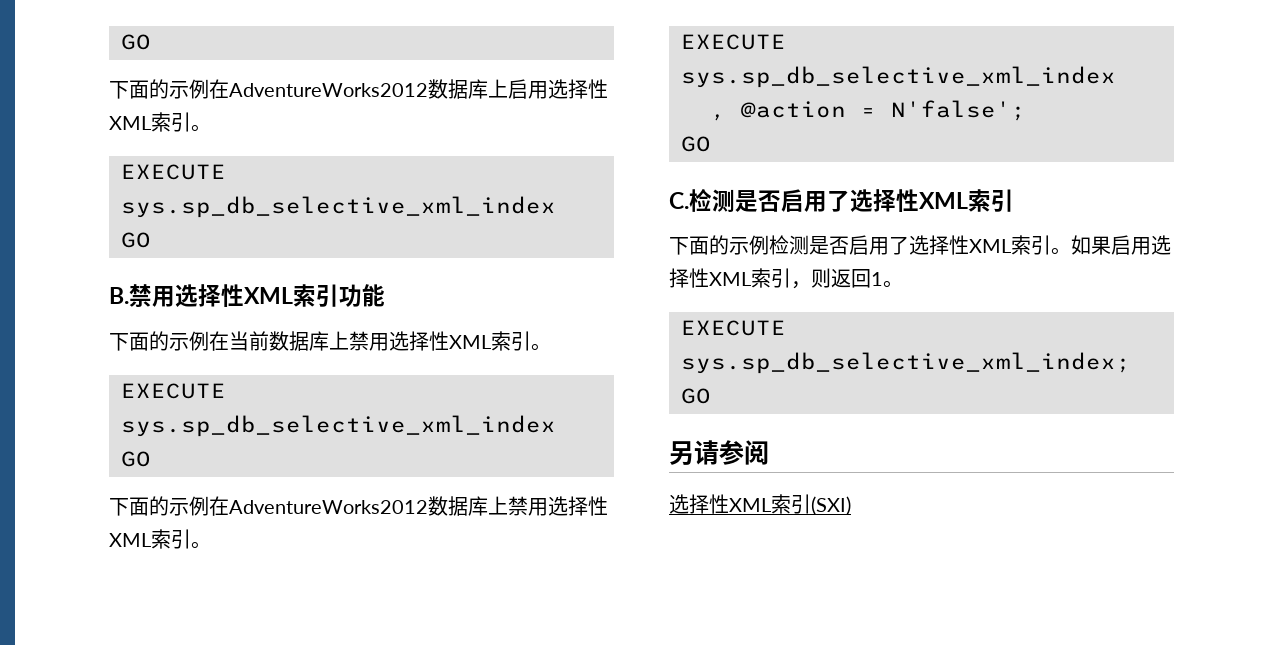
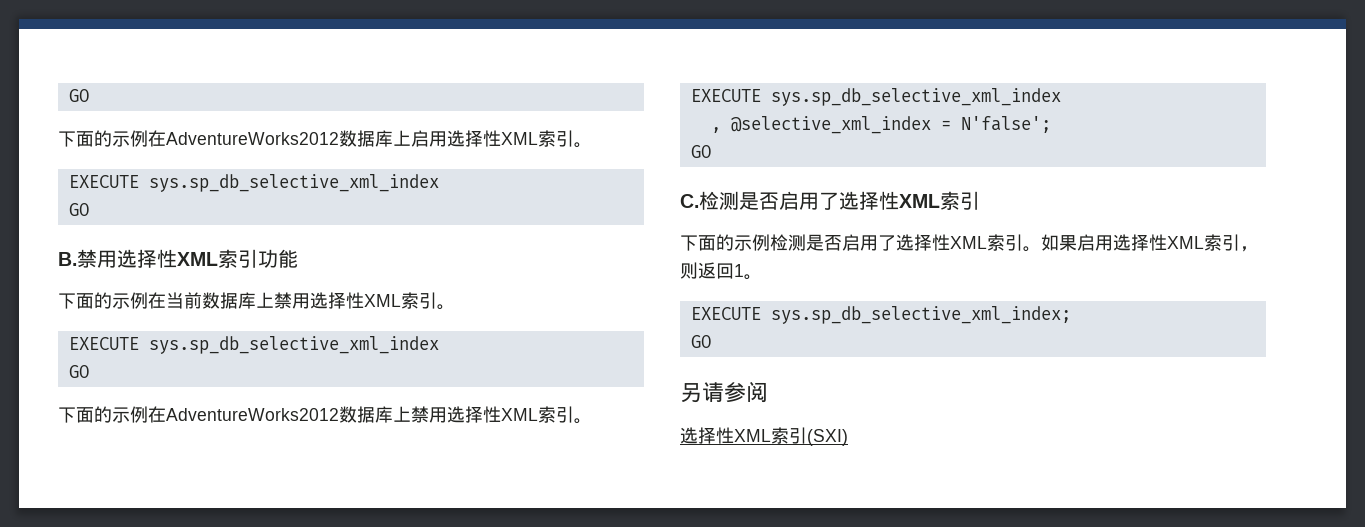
- , @action = N'false';
+ , @selective_xml_index = N'false';

